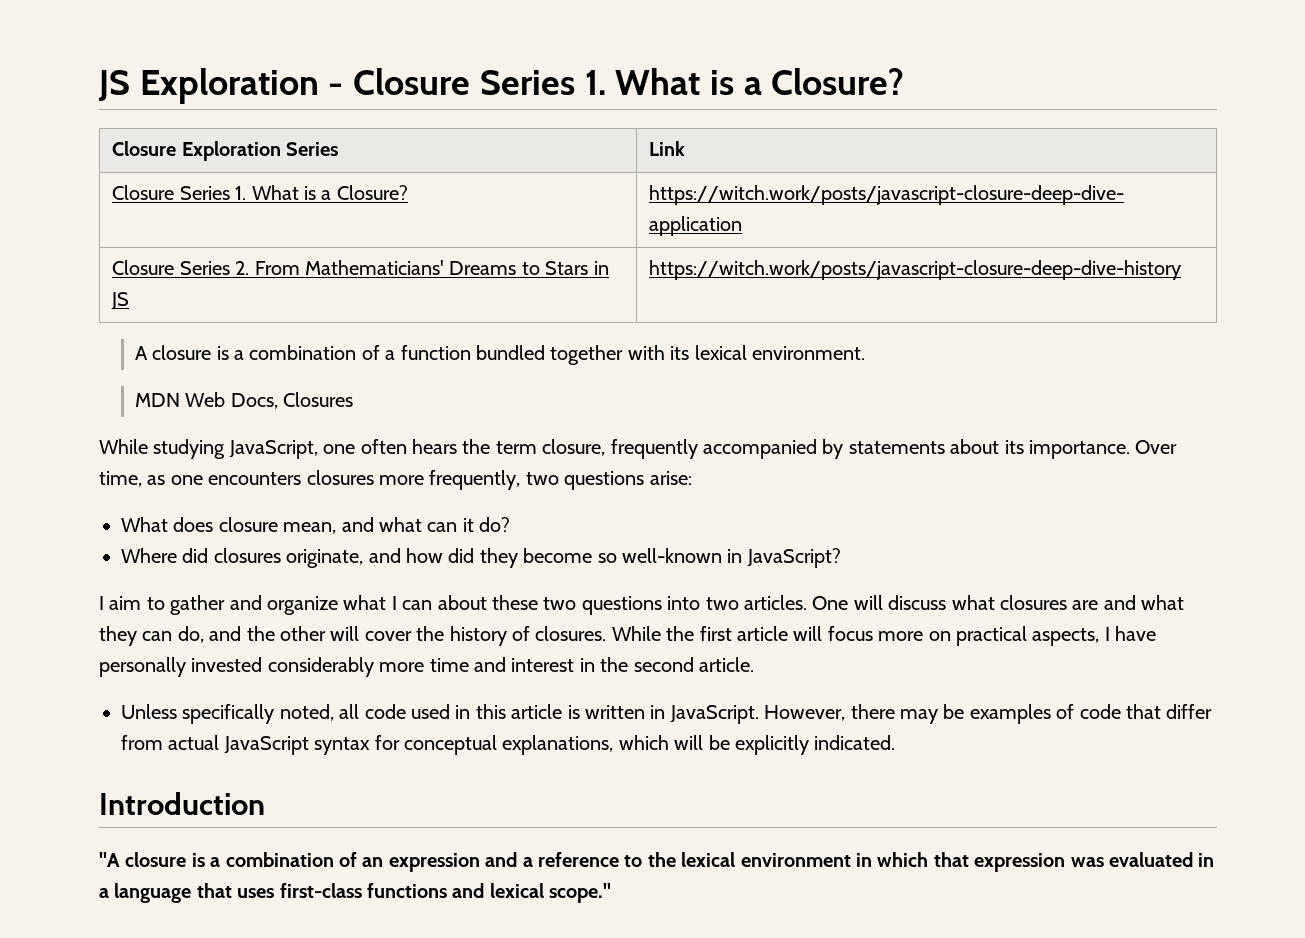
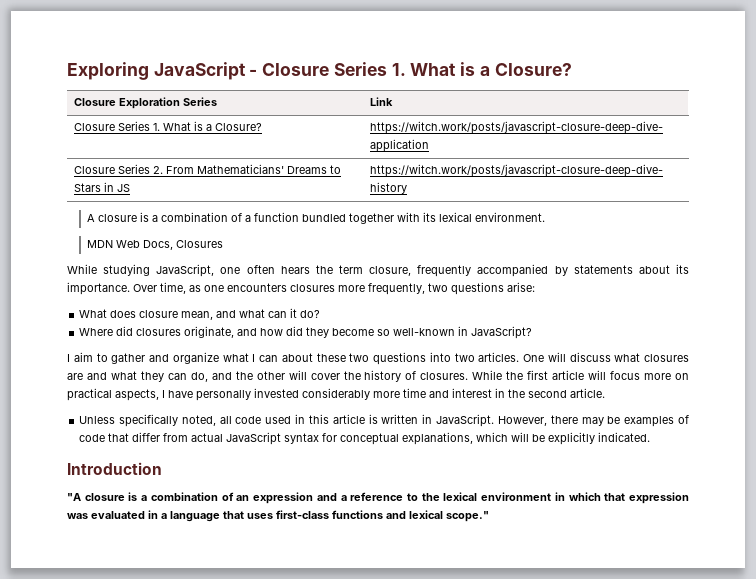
- JS Exploration - Closure Series 1. What is a Closure?
+ Exploring JavaScript - Closure Series 1. What is a Closure?

